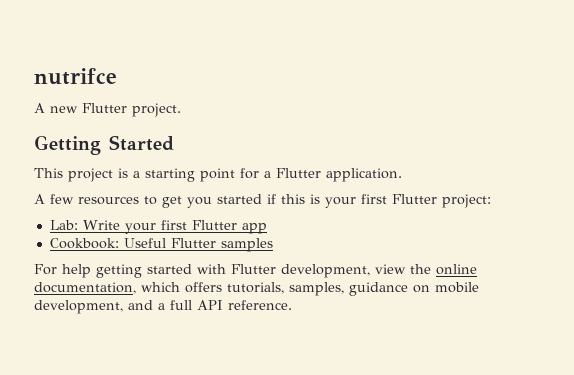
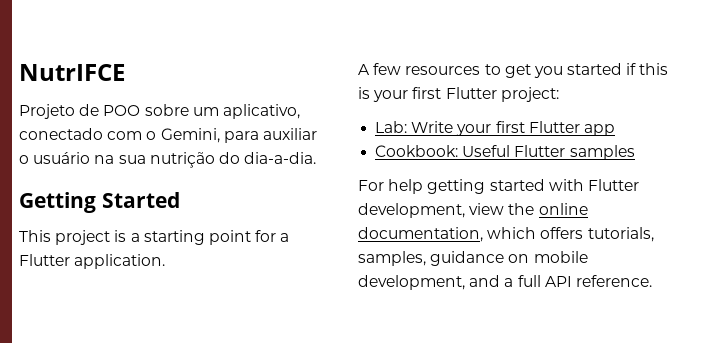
- nutrifce
- A new Flutter project.
+ NutrIFCE
+ Projeto de POO sobre um aplicativo, conectado com o Gemini, para auxiliar o usuário na sua nutrição do dia-a-dia.

